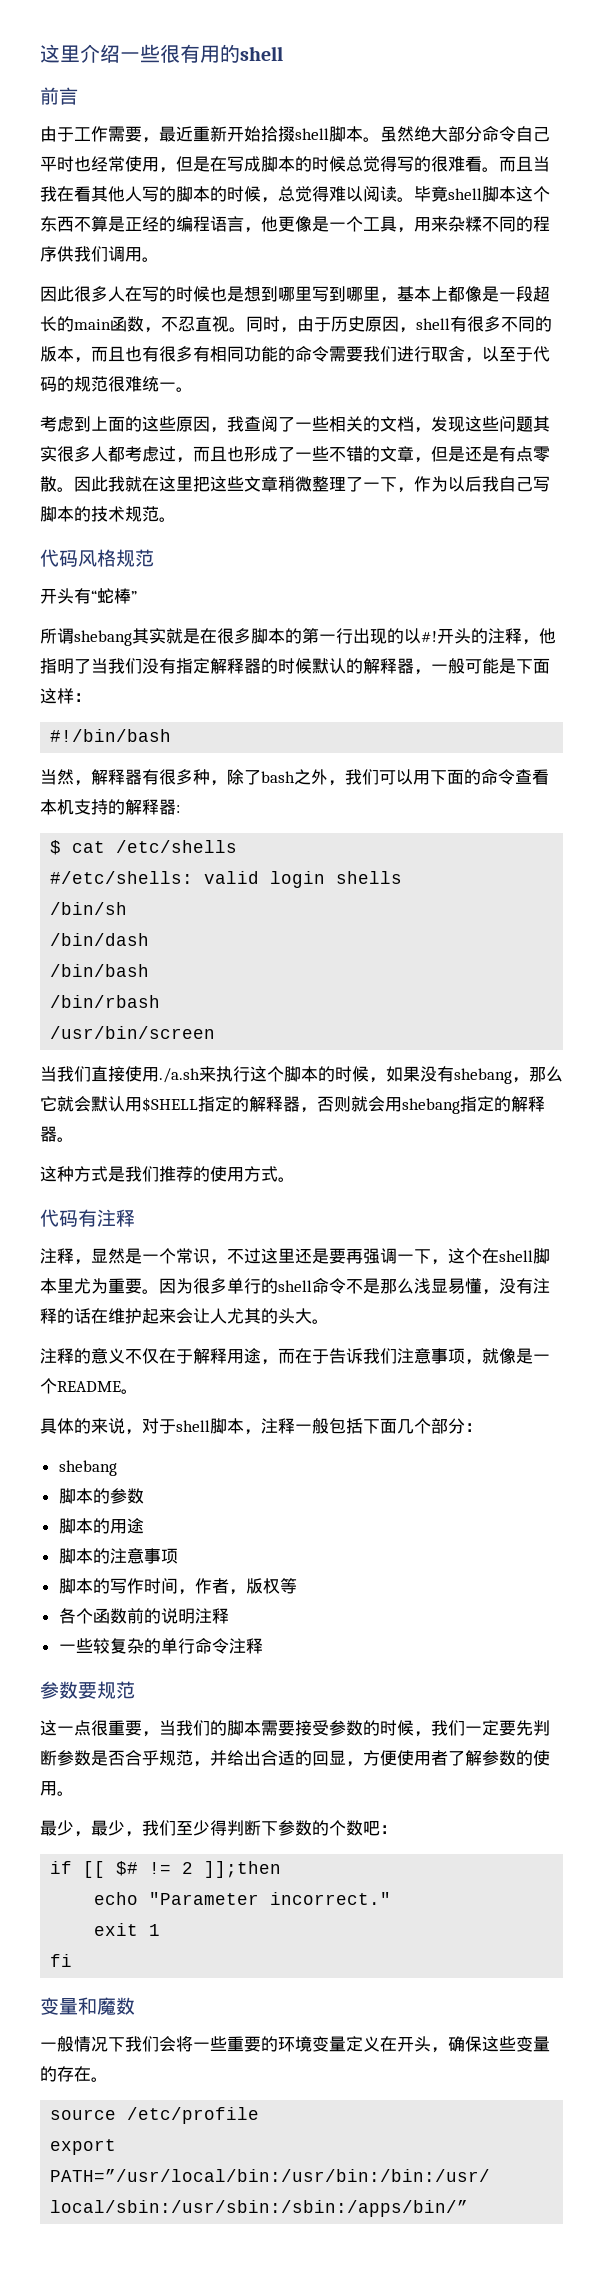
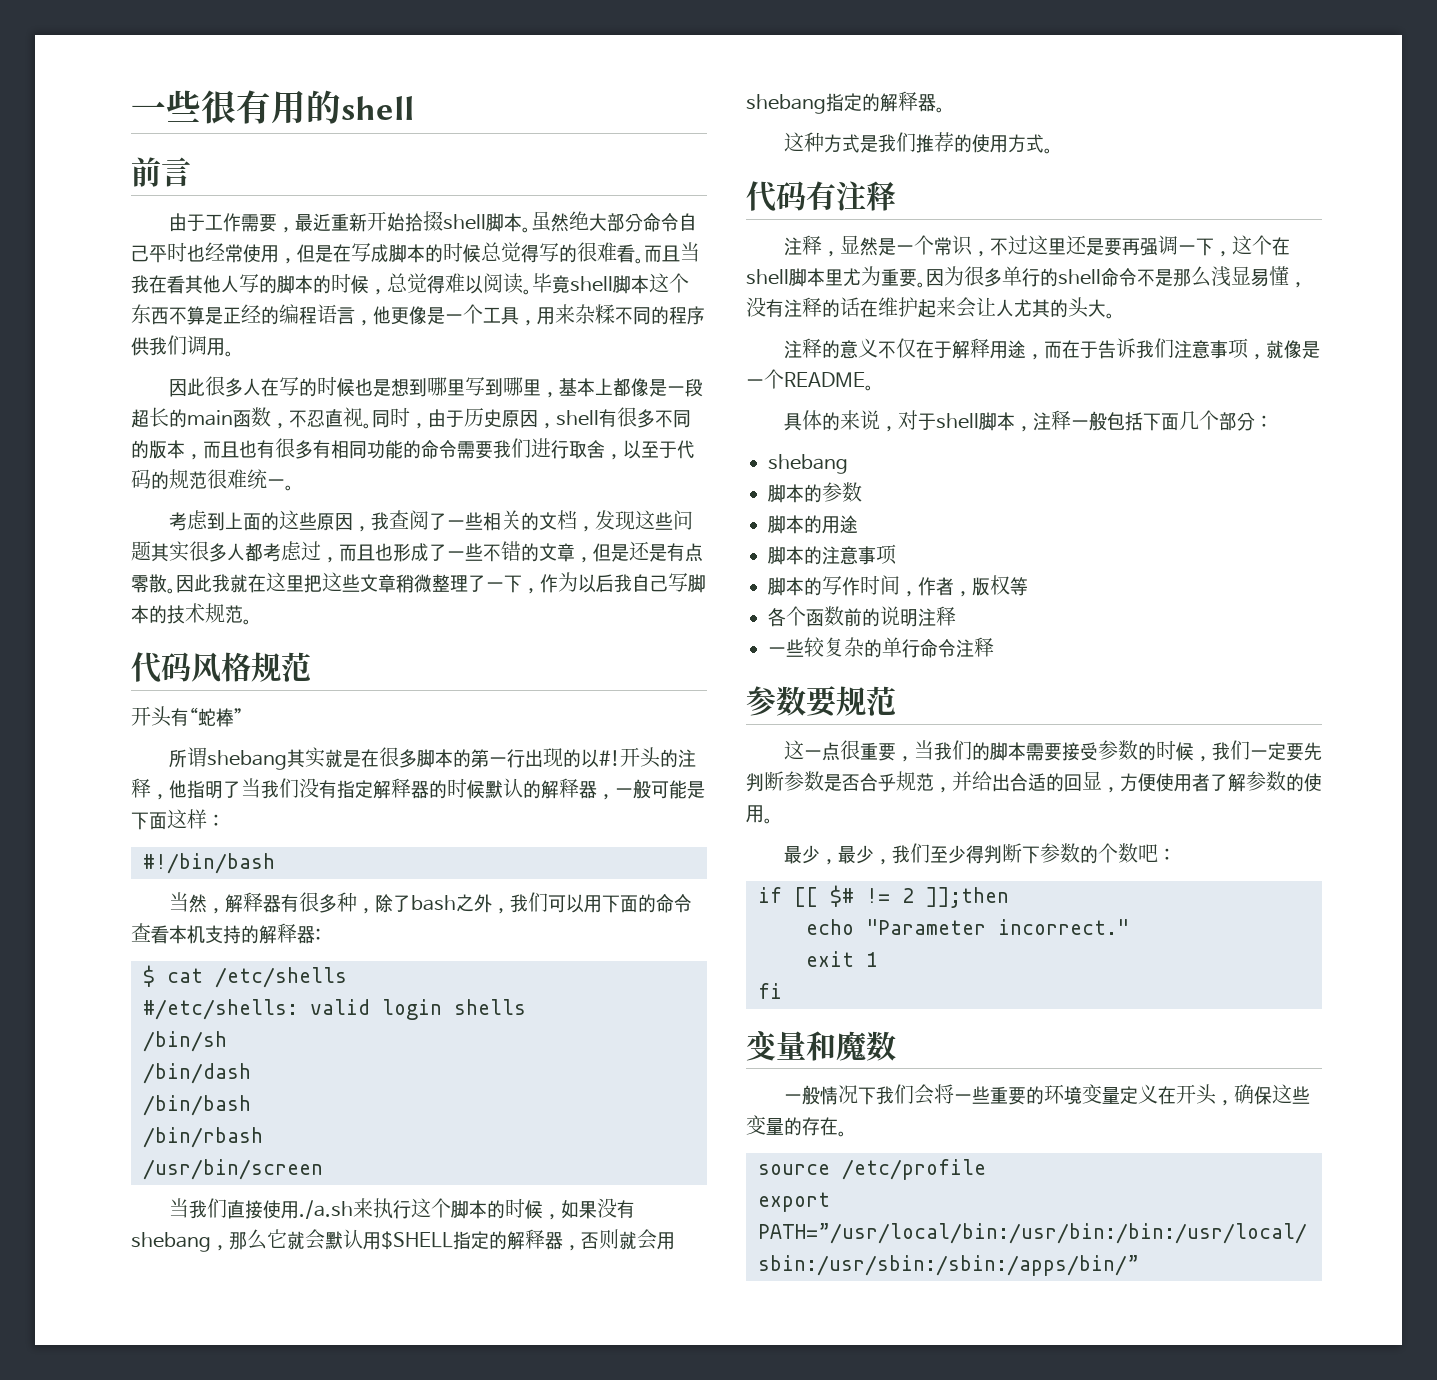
- 这里介绍一些很有用的shell
+ 一些很有用的shell

